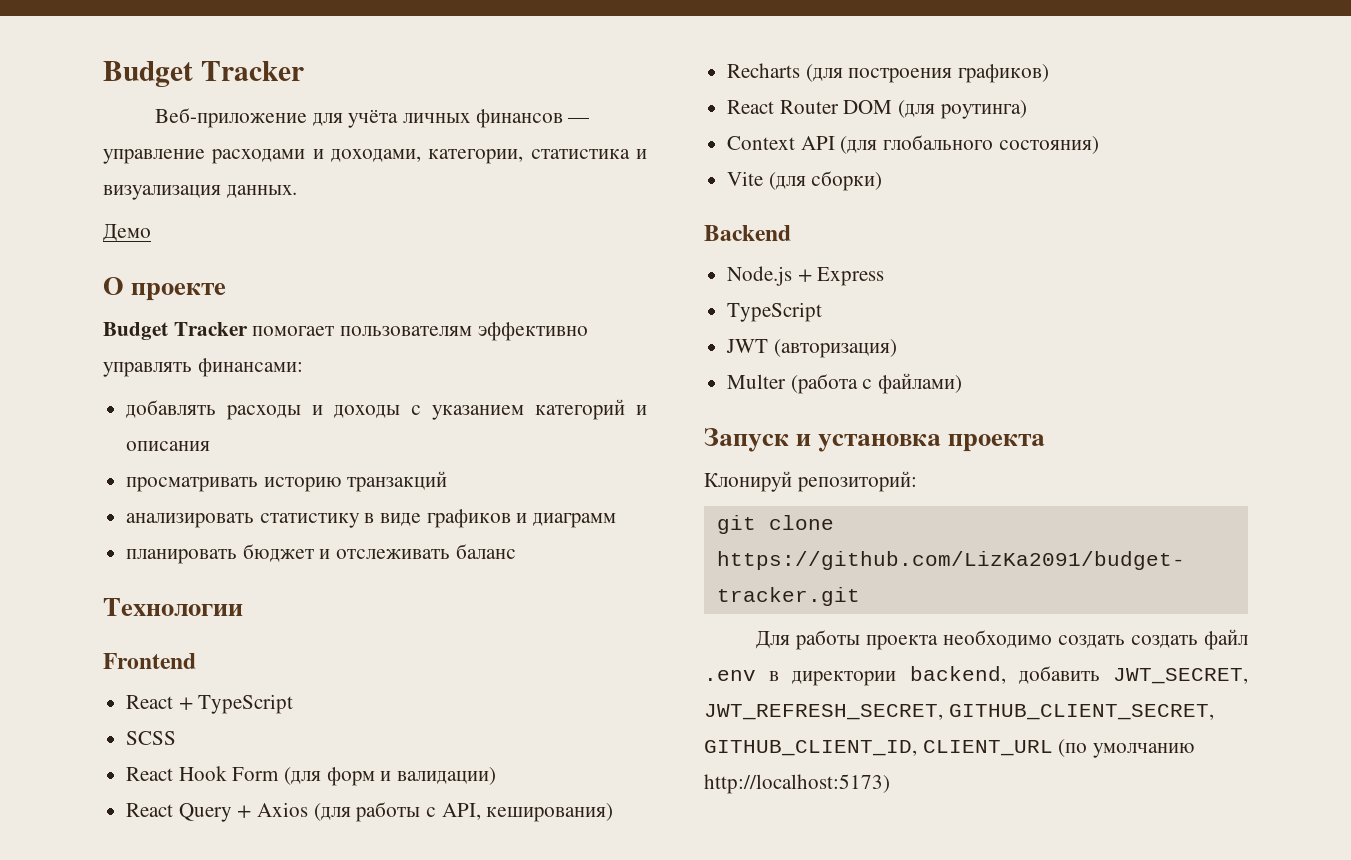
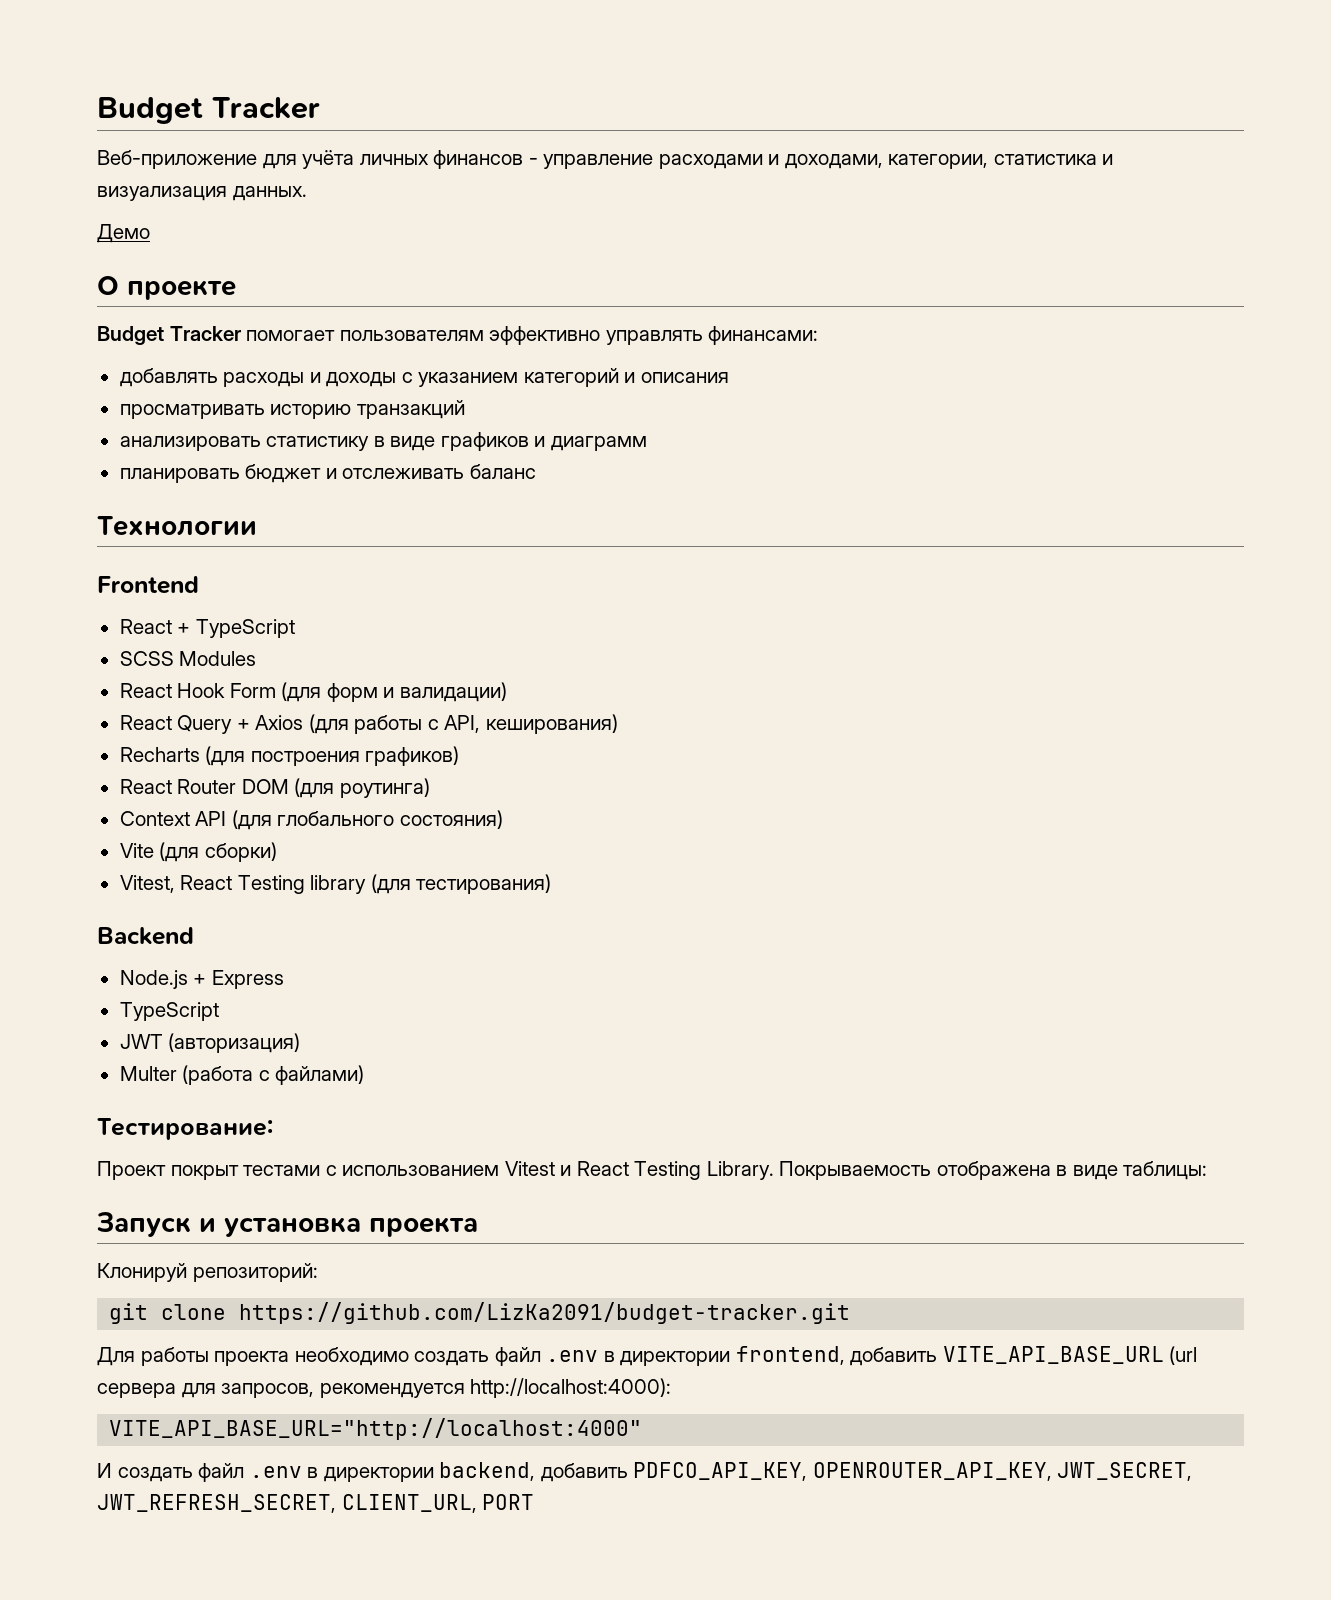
- Веб-приложение для учёта личных финансов — управление расходами и доходами, категории, статистика и визуализация данных.
+ Веб-приложение для учёта личных финансов - управление расходами и доходами, категории, статистика и визуализация данных.
- SCSS
+ SCSS Modules
+ Vitest, React Testing library (для тестирования)
+ Тестирование:
+ Проект покрыт тестами с использованием Vitest и React Testing Library. Покрываемость отображена в виде таблицы:
- Для работы проекта необходимо создать создать файл .env в директории backend, добавить JWT_SECRET, JWT_REFRESH_SECRET, GITHUB_CLIENT_SECRET, GITHUB_CLIENT_ID, CLIENT_URL (по умолчанию http://localhost:5173)
+ Для работы проекта необходимо создать файл .env в директории frontend, добавить VITE_API_BASE_URL (url сервера для запросов, рекомендуется http://localhost:4000):
+ VITE_API_BASE_URL="http://localhost:4000"
+ И создать файл .env в директории backend, добавить PDFCO_API_KEY, OPENROUTER_API_KEY, JWT_SECRET, JWT_REFRESH_SECRET, CLIENT_URL, PORT

